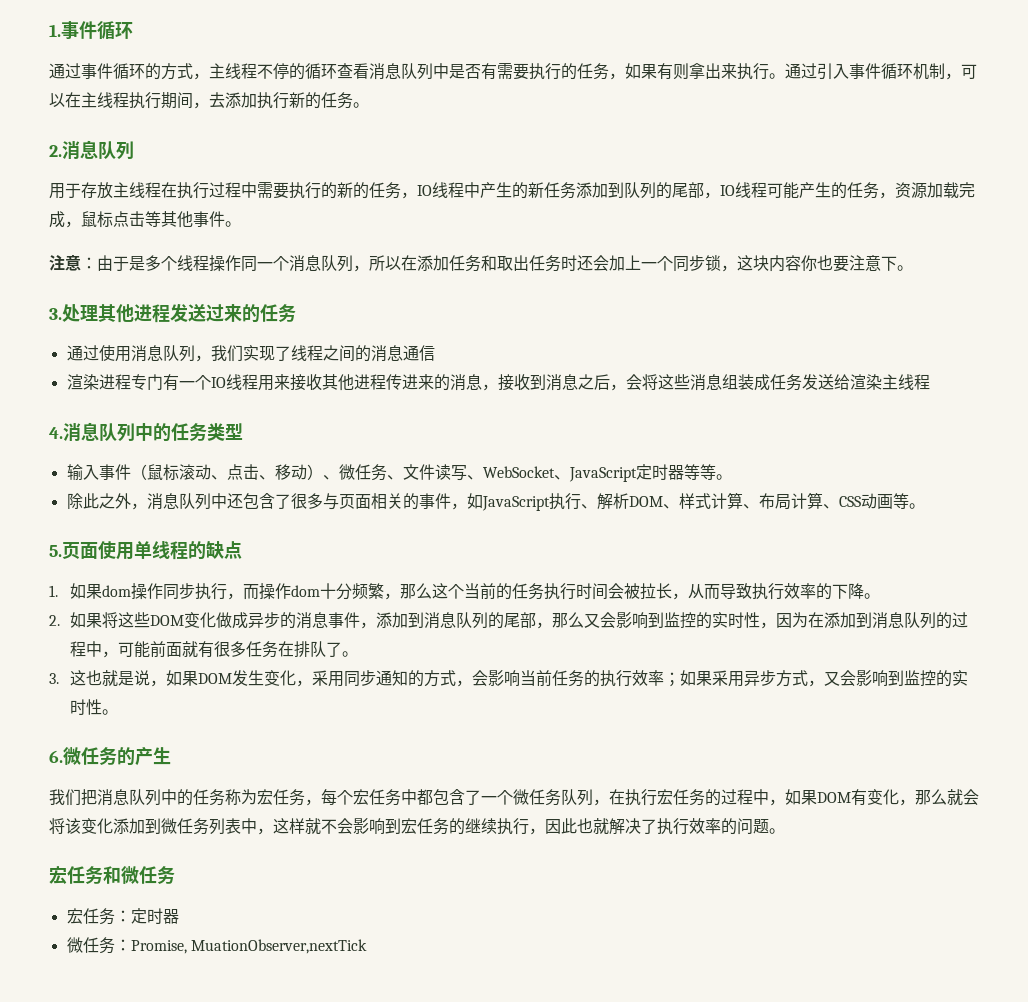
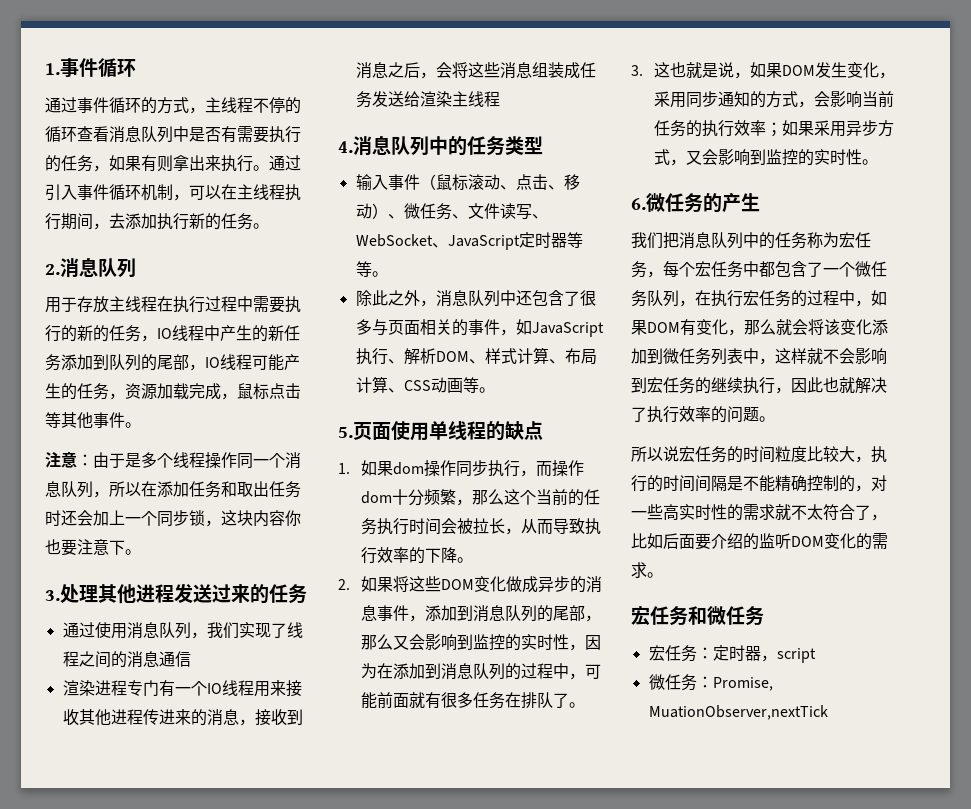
+ 所以说宏任务的时间粒度比较大，执行的时间间隔是不能精确控制的，对一些高实时性的需求就不太符合了，比如后面要介绍的监听DOM变化的需求。
- 宏任务：定时器
+ 宏任务：定时器，script

